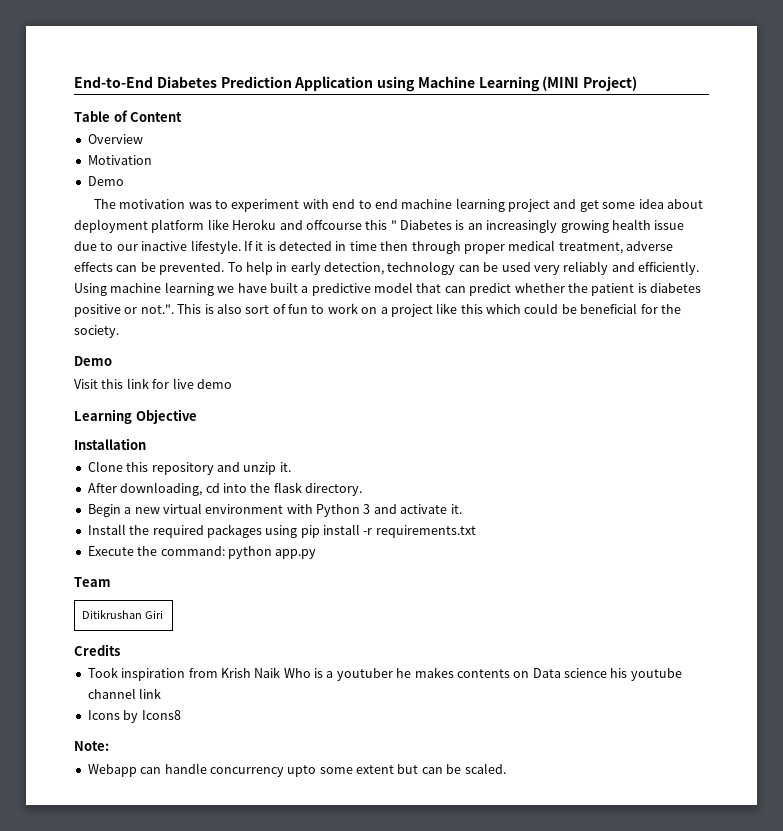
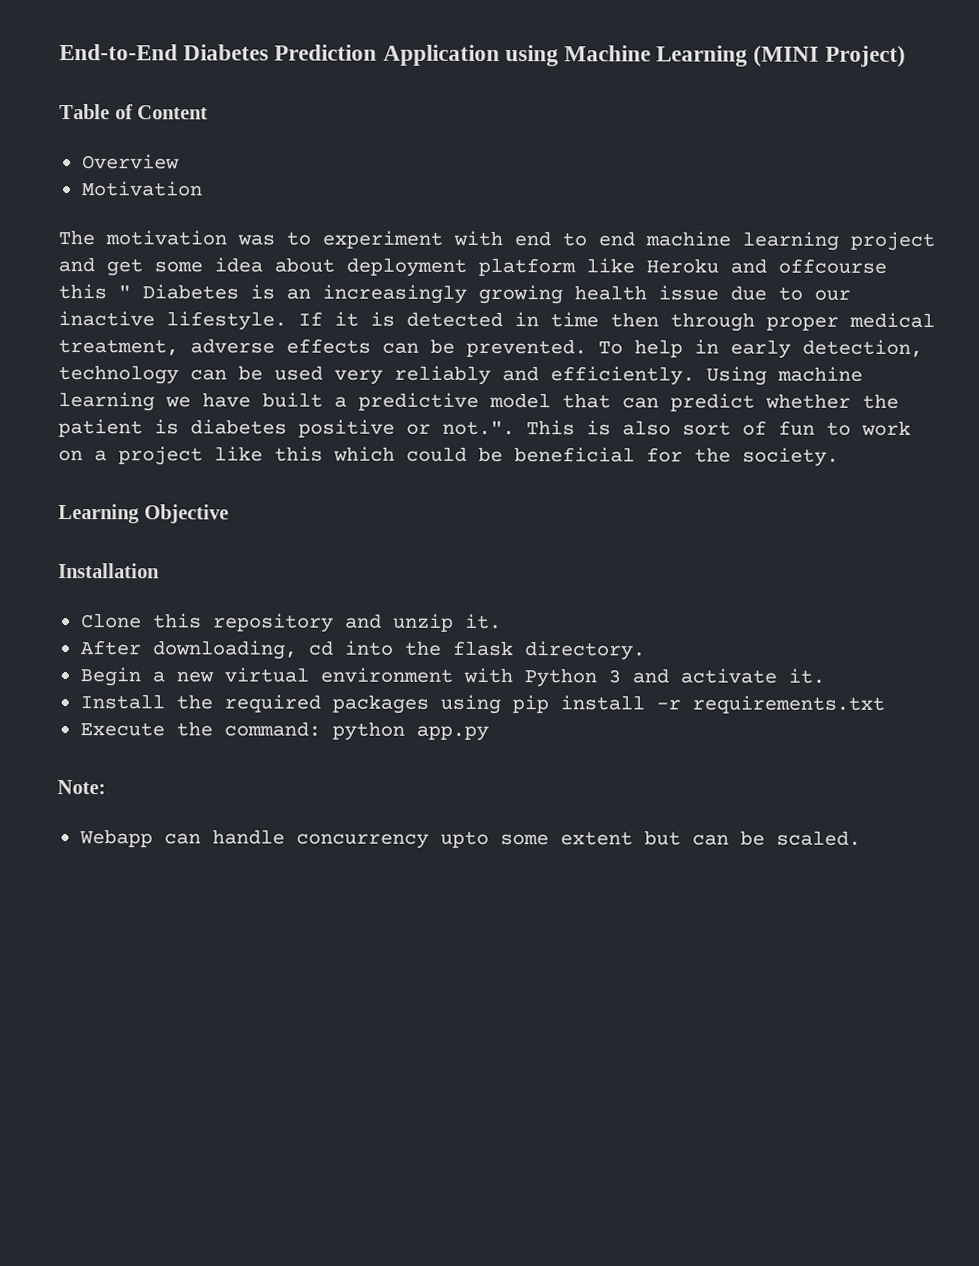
  Motivation
- Demo
  Using machine learning we have built a predictive model that can predict whether the patient is diabetes positive or not.". This is also sort of fun to work on a project like this which could be beneficial for the society.
- Demo
- Visit this link for live demo
- Team
- Ditikrushan Giri
- Credits
- Took inspiration from Krish Naik Who is a youtuber he makes contents on Data science his youtube channel link
- Icons by Icons8

